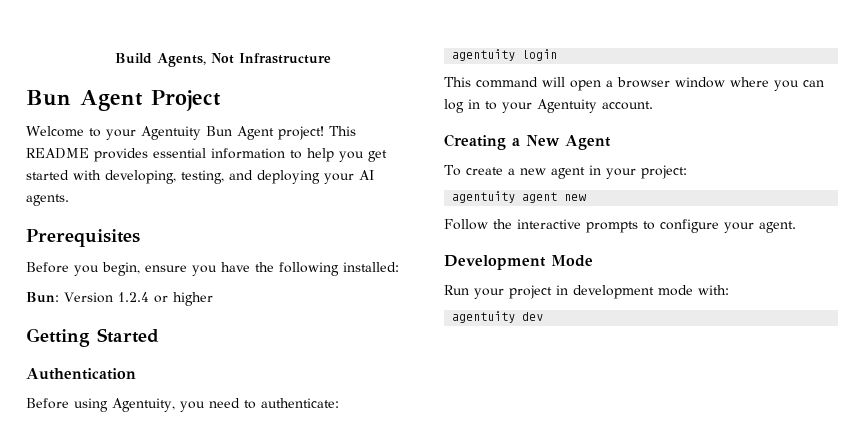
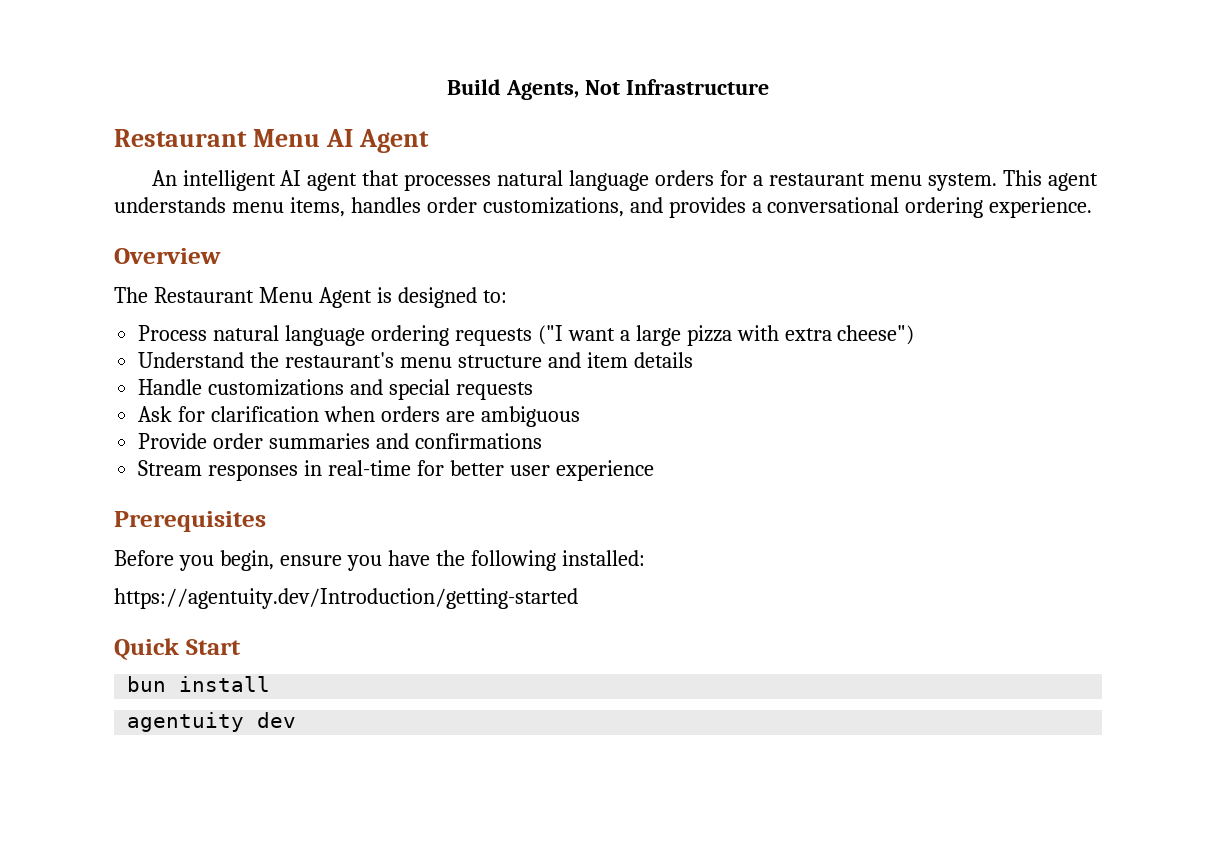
- Bun Agent Project
- Welcome to your Agentuity Bun Agent project! This README provides essential information to help you get started with developing, testing, and deploying your AI agents.
+ Restaurant Menu AI Agent
+ An intelligent AI agent that processes natural language orders for a restaurant menu system. This agent understands menu items, handles order customizations, and provides a conversational ordering experience.
+ Overview
+ The Restaurant Menu Agent is designed to:
+ Process natural language ordering requests ("I want a large pizza with extra cheese")
+ Understand the restaurant's menu structure and item details
+ Handle customizations and special requests
+ Ask for clarification when orders are ambiguous
+ Provide order summaries and confirmations
+ Stream responses in real-time for better user experience
- Bun: Version 1.2.4 or higher
- Getting Started
- Authentication
- Before using Agentuity, you need to authenticate:
- agentuity login
- This command will open a browser window where you can log in to your Agentuity account.
- Creating a New Agent
- To create a new agent in your project:
- agentuity agent new
- Follow the interactive prompts to configure your agent.
- Development Mode
- Run your project in development mode with:
+ https://agentuity.dev/Introduction/getting-started
+ Quick Start
+ bun install

